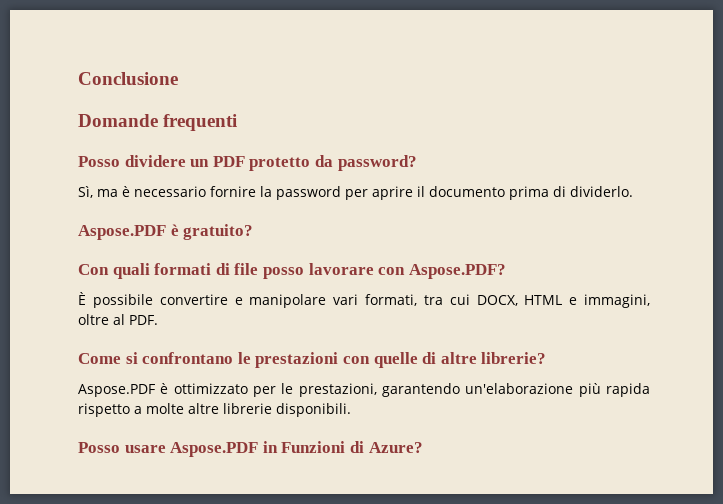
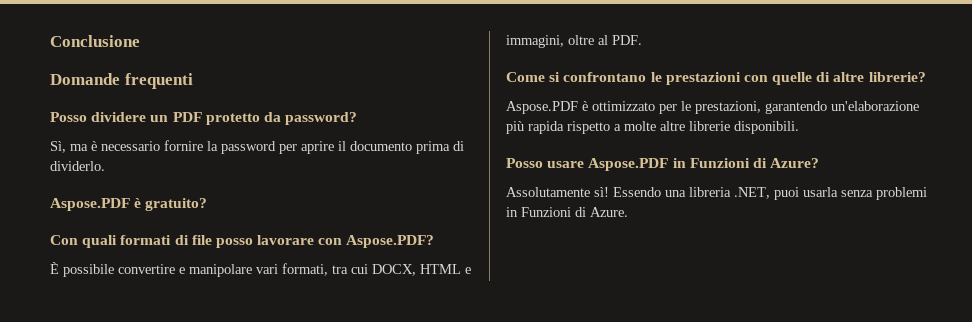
+ Assolutamente sì! Essendo una libreria .NET, puoi usarla senza problemi in Funzioni di Azure.

